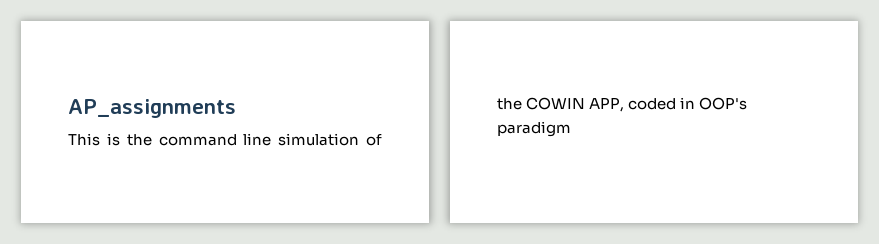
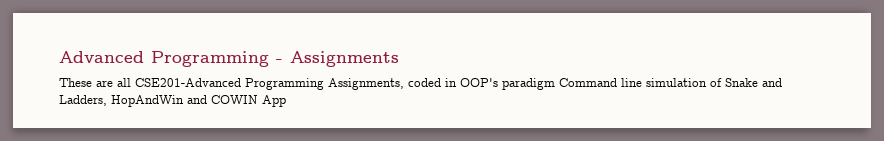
- AP_assignments
- This is the command line simulation of the COWIN APP, coded in OOP's paradigm
+ Advanced Programming - Assignments
+ These are all CSE201-Advanced Programming Assignments, coded in OOP's paradigm Command line simulation of Snake and Ladders, HopAndWin and COWIN App

